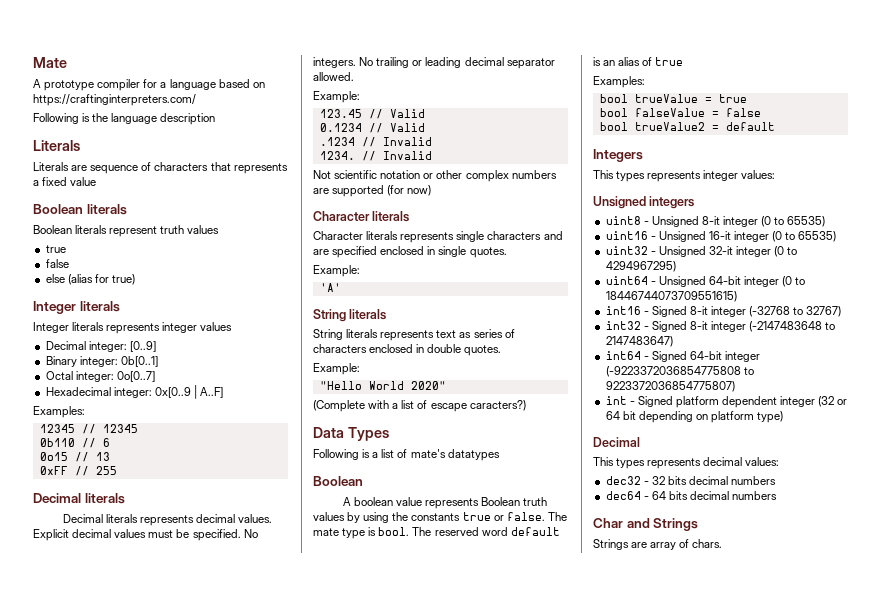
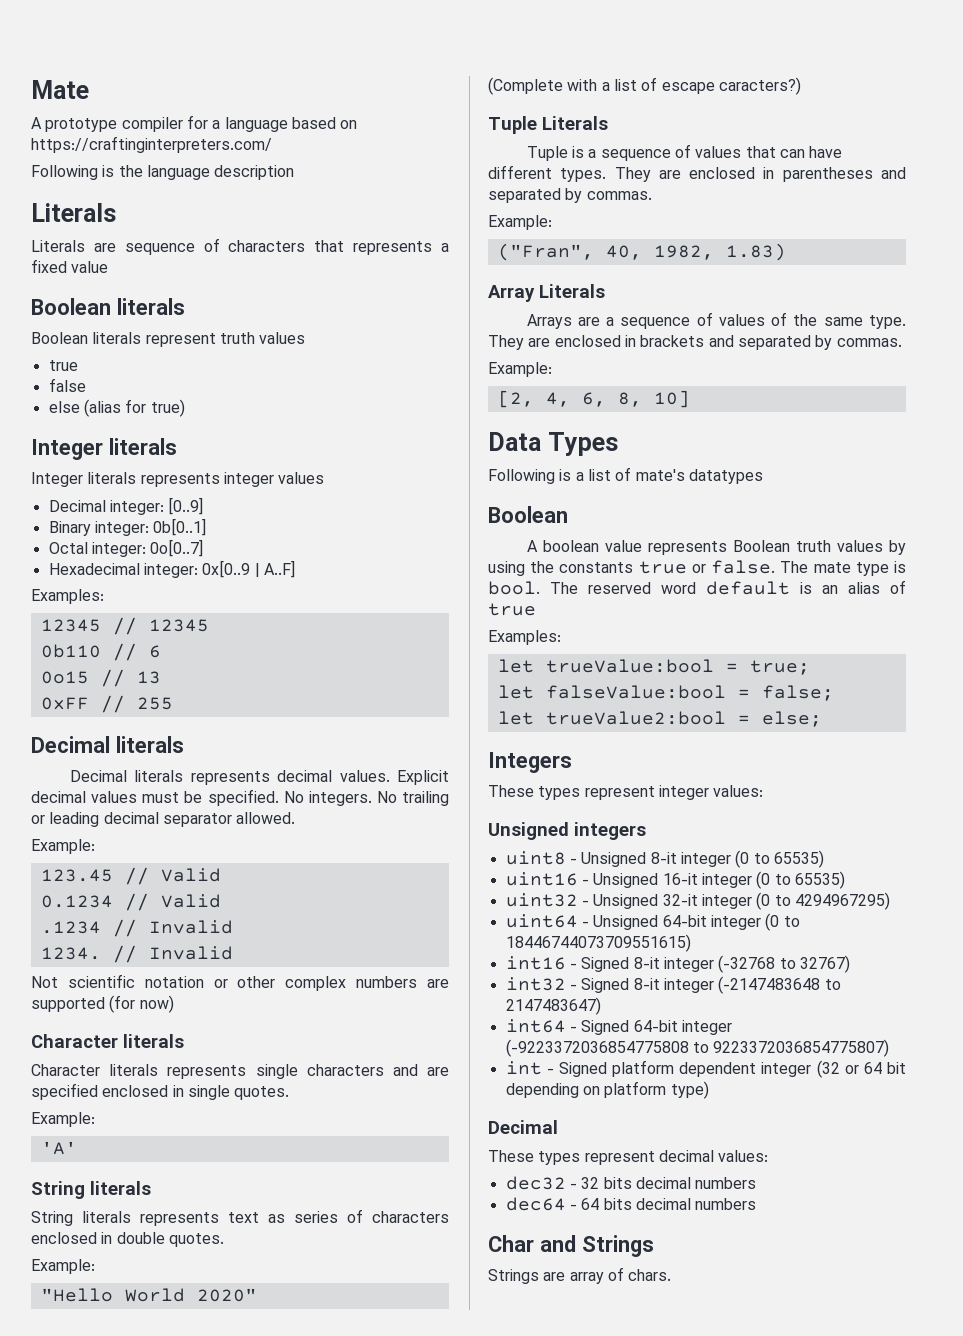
+ Tuple Literals
+ Tuple is a sequence of values that can have different types. They are enclosed in parentheses and separated by commas.
+ Example:
+ ("Fran", 40, 1982, 1.83)
+ Array Literals
+ Arrays are a sequence of values of the same type. They are enclosed in brackets and separated by commas.
+ Example:
+ [2, 4, 6, 8, 10]
- bool trueValue = true
- bool falseValue = false
- bool trueValue2 = default
+ let trueValue:bool = true;
+ let falseValue:bool = false;
+ let trueValue2:bool = else;
  Integers
- This types represents integer values:
+ These types represent integer values:
- This types represents decimal values:
+ These types represent decimal values:

